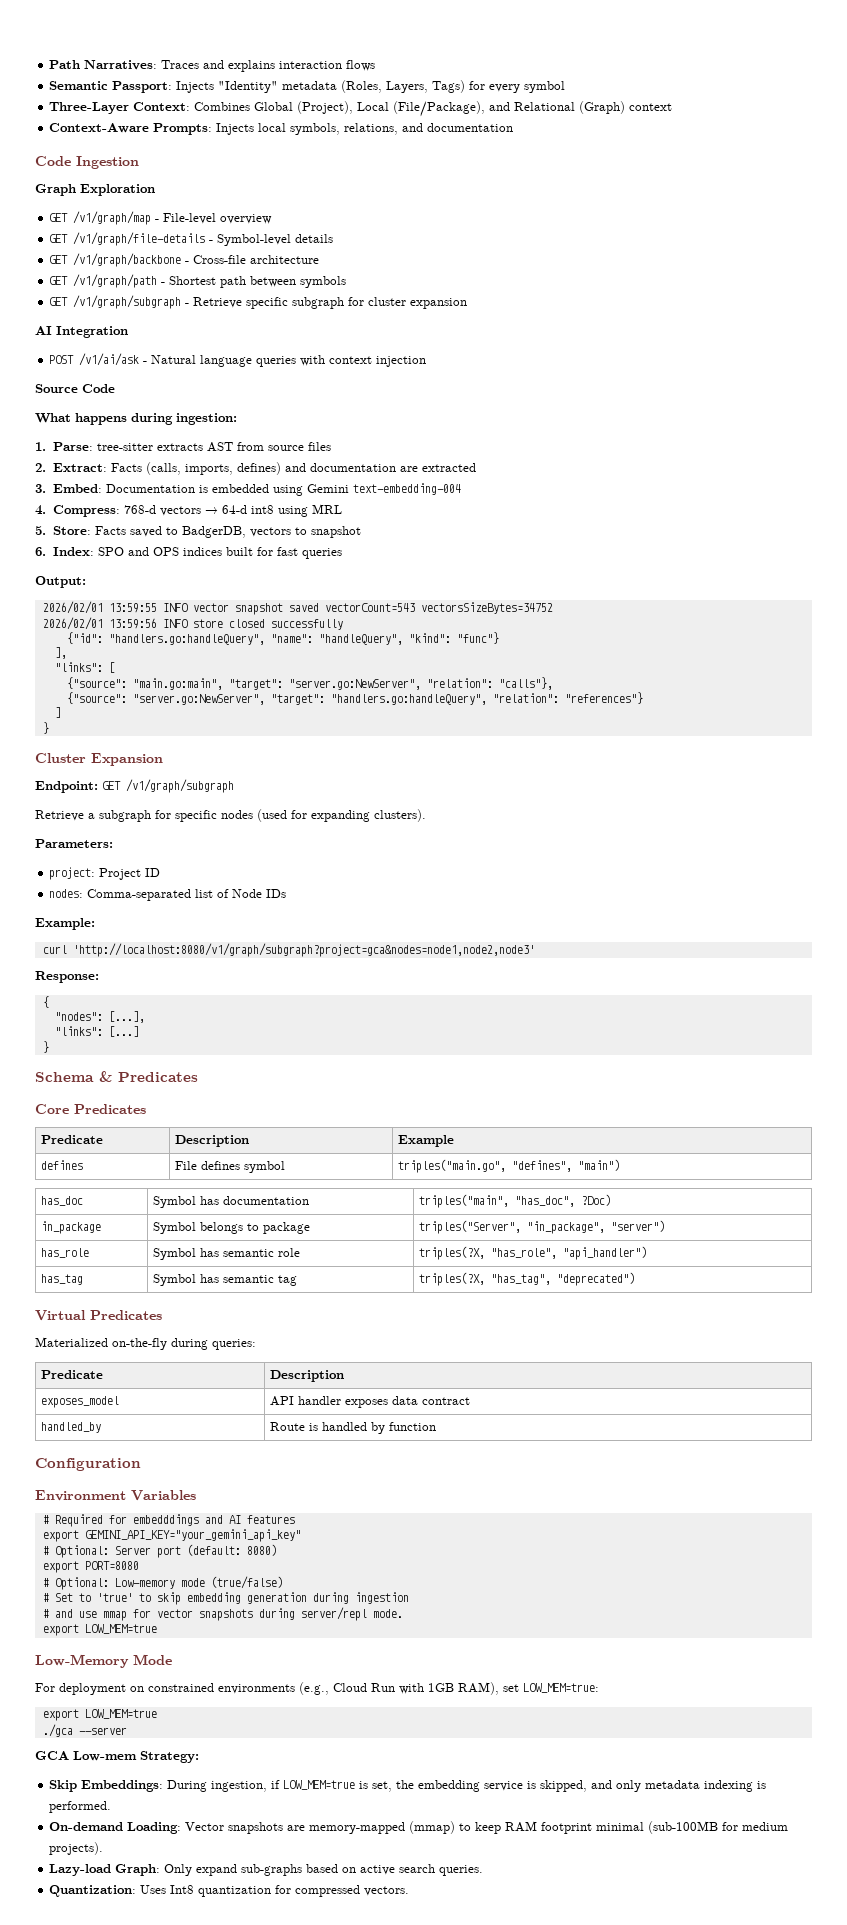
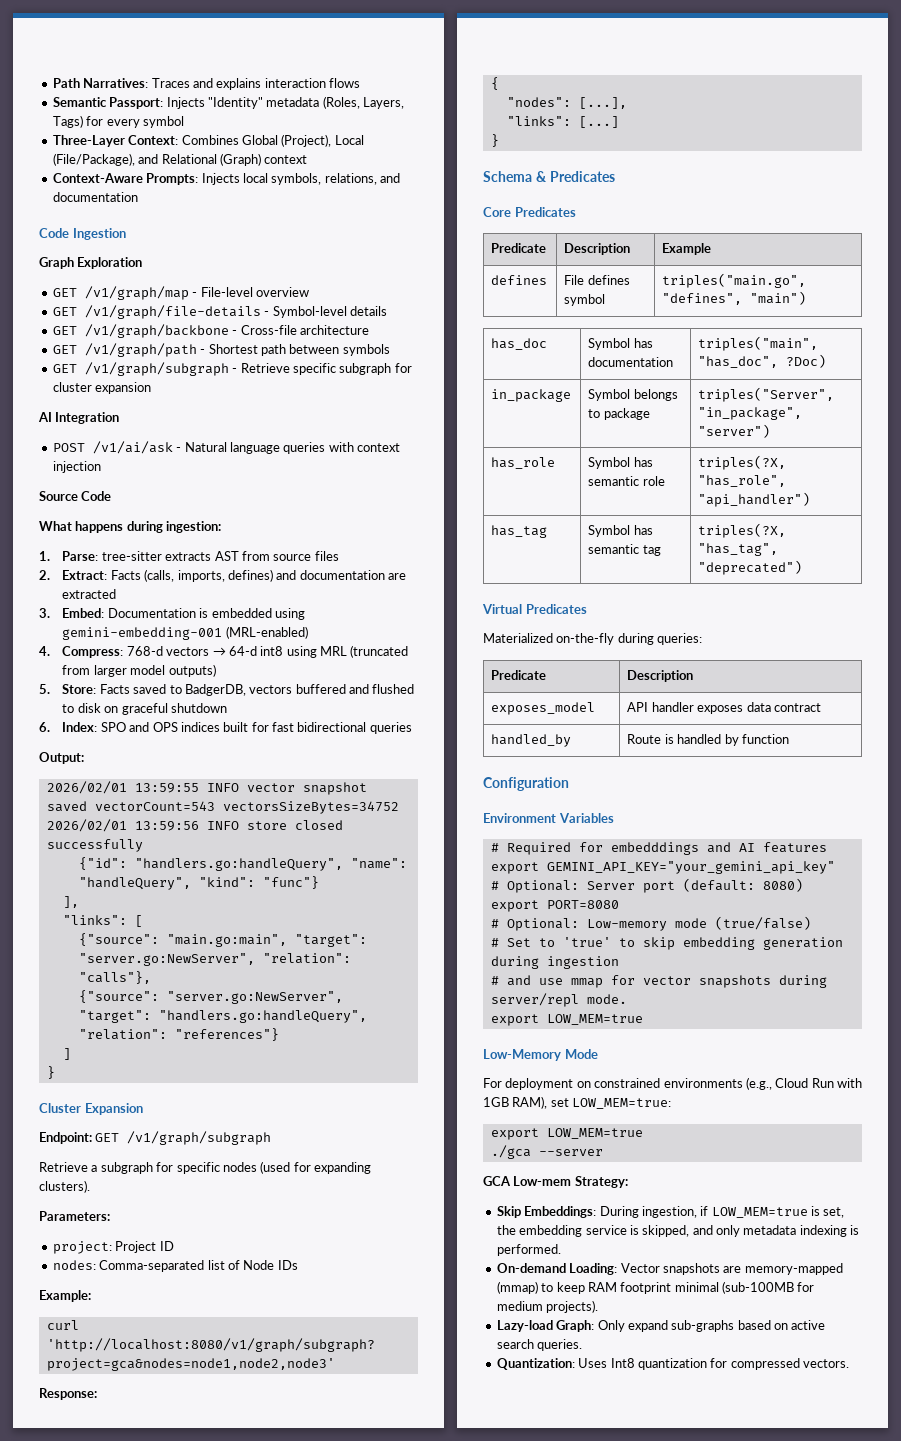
- 3. Embed: Documentation is embedded using Gemini text-embedding-004
+ 3. Embed: Documentation is embedded using gemini-embedding-001 (MRL-enabled)
- 4. Compress: 768-d vectors → 64-d int8 using MRL
+ 4. Compress: 768-d vectors → 64-d int8 using MRL (truncated from larger model outputs)
- 5. Store: Facts saved to BadgerDB, vectors to snapshot
+ 5. Store: Facts saved to BadgerDB, vectors buffered and flushed to disk on graceful shutdown
- 6. Index: SPO and OPS indices built for fast queries
+ 6. Index: SPO and OPS indices built for fast bidirectional queries

